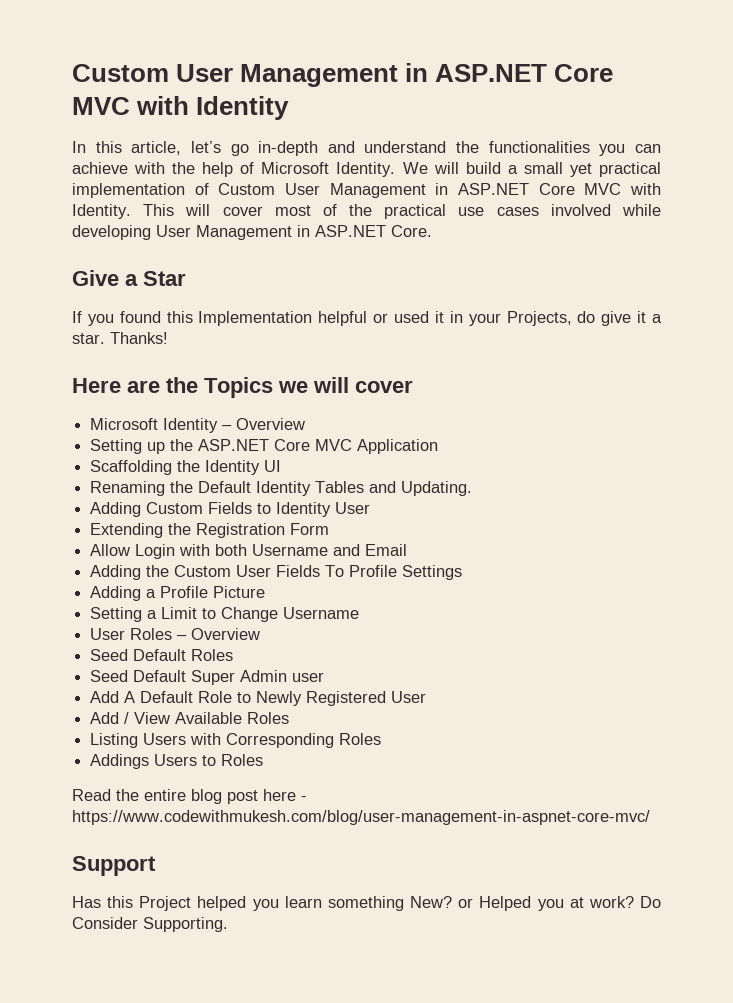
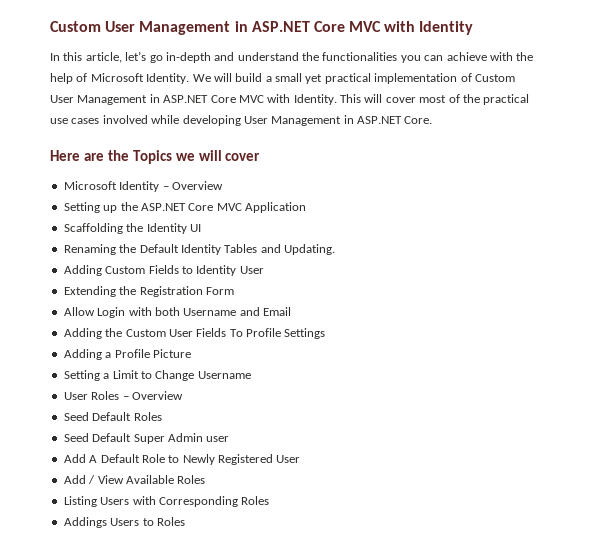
- Give a Star
- If you found this Implementation helpful or used it in your Projects, do give it a star. Thanks!
- Read the entire blog post here - https://www.codewithmukesh.com/blog/user-management-in-aspnet-core-mvc/
- Support
- Has this Project helped you learn something New? or Helped you at work? Do Consider Supporting.

